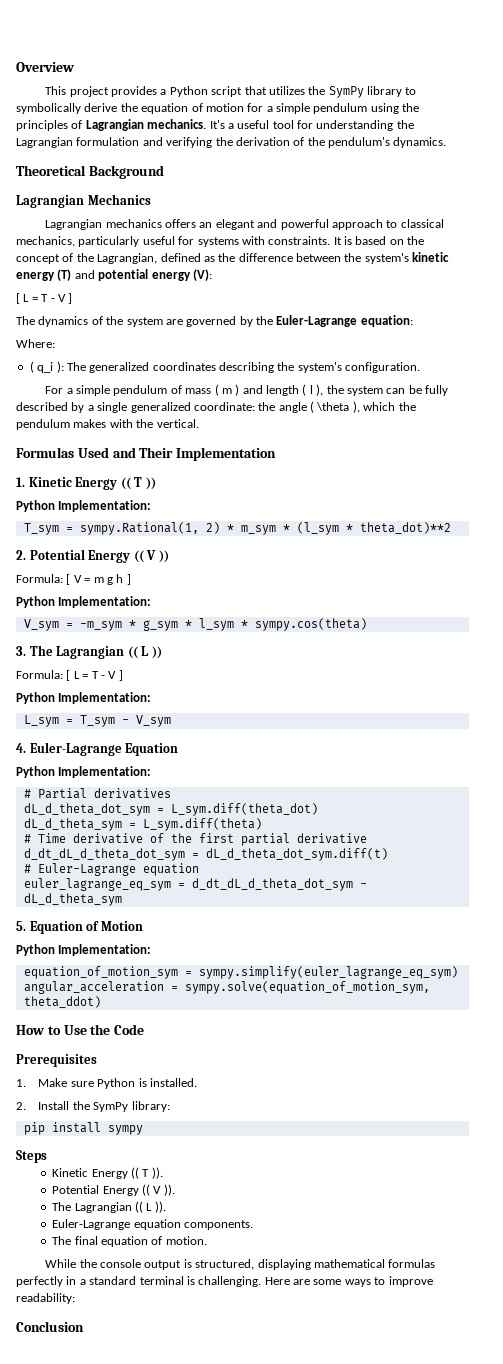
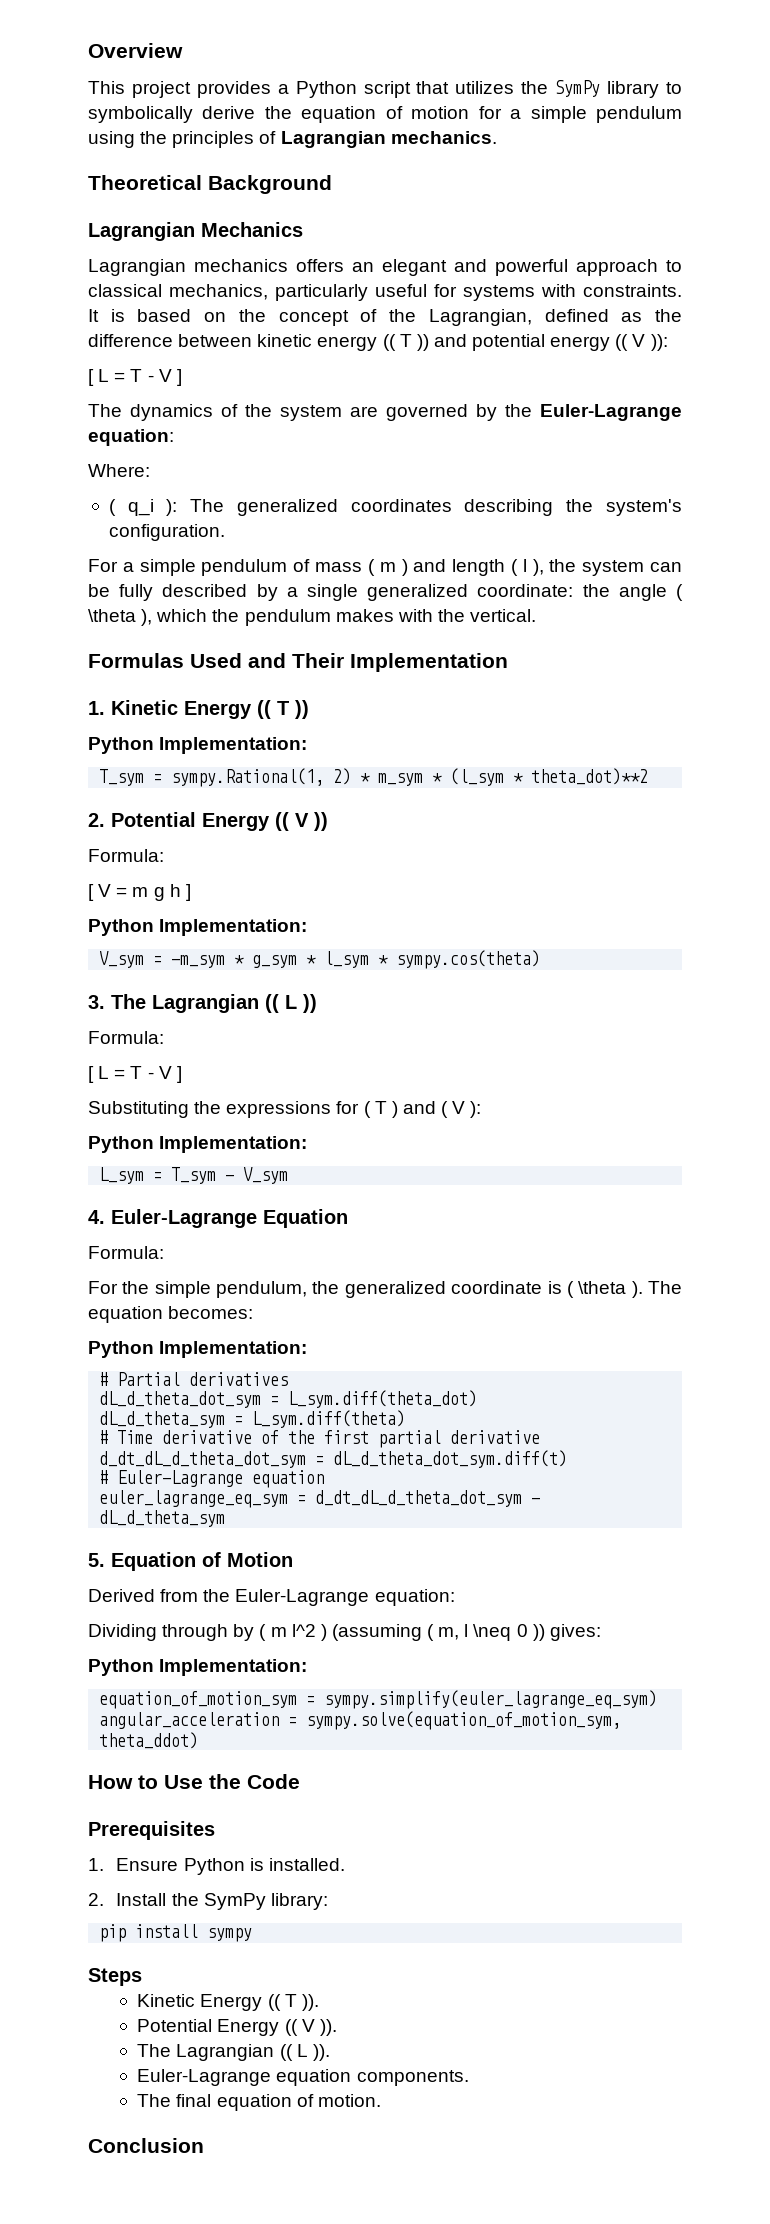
- It's a useful tool for understanding the Lagrangian formulation and verifying the derivation of the pendulum's dynamics.
- It is based on the concept of the Lagrangian, defined as the difference between the system's kinetic energy (T) and potential energy (V):
+ It is based on the concept of the Lagrangian, defined as the difference between kinetic energy (( T )) and potential energy (( V )):
  2. Potential Energy (( V ))
- Formula: [ V = m g h ]
+ Formula:
+ [ V = m g h ]
  3. The Lagrangian (( L ))
- Formula: [ L = T - V ]
+ Formula:
+ [ L = T - V ]
+ Substituting the expressions for ( T ) and ( V ):
  4. Euler-Lagrange Equation
+ Formula:
+ For the simple pendulum, the generalized coordinate is ( \theta ). The equation becomes:
+ Derived from the Euler-Lagrange equation:
+ Dividing through by ( m l^2 ) (assuming ( m, l \neq 0 )) gives:
- 1. Make sure Python is installed.
+ 1. Ensure Python is installed.
- While the console output is structured, displaying mathematical formulas perfectly in a standard terminal is challenging. Here are some ways to improve readability:

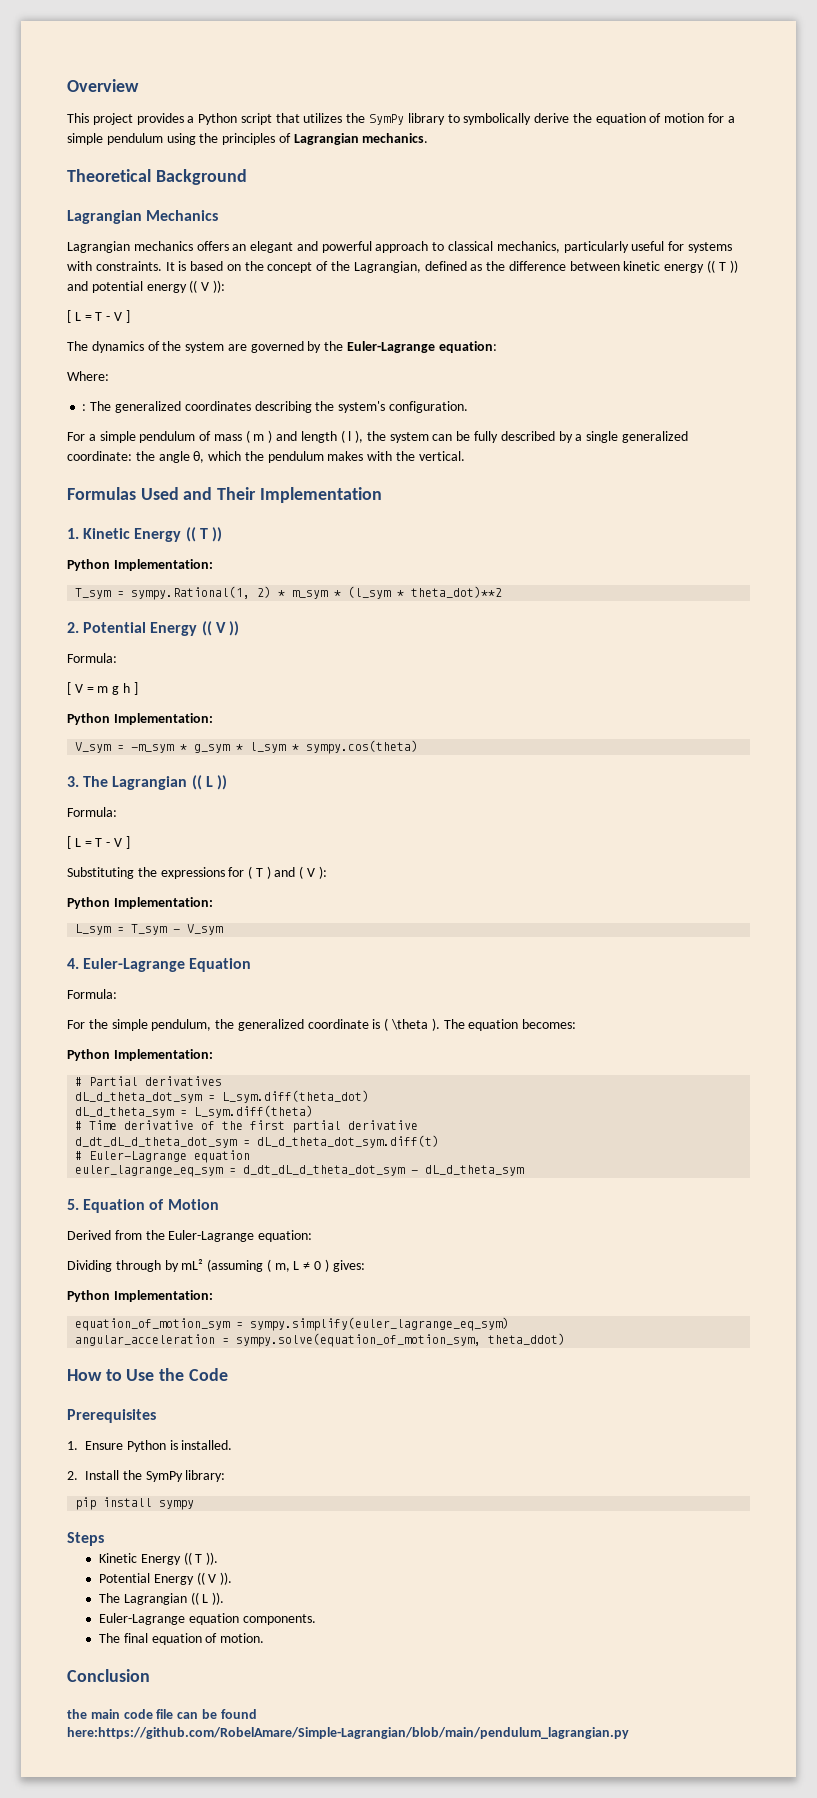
- ( q_i ): The generalized coordinates describing the system's configuration.
+ : The generalized coordinates describing the system's configuration.
- For a simple pendulum of mass ( m ) and length ( l ), the system can be fully described by a single generalized coordinate: the angle ( \theta ), which the pendulum makes with the vertical.
+ For a simple pendulum of mass ( m ) and length ( l ), the system can be fully described by a single generalized coordinate: the angle θ, which the pendulum makes with the vertical.
- Dividing through by ( m l^2 ) (assuming ( m, l \neq 0 )) gives:
+ Dividing through by mL² (assuming ( m, L ≠ 0 ) gives:
+ the main code file can be found here:https://github.com/RobelAmare/Simple-Lagrangian/blob/main/pendulum_lagrangian.py

